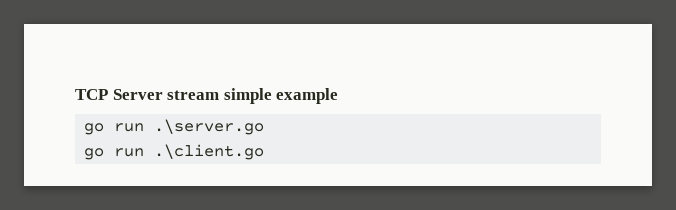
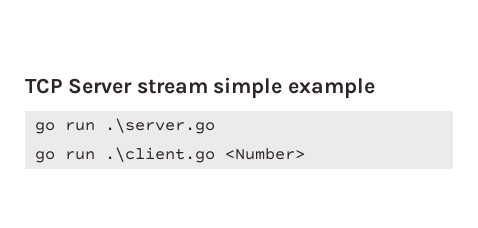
- go run .\client.go
+ go run .\client.go <Number>

